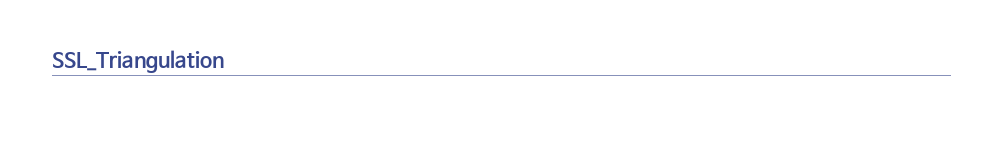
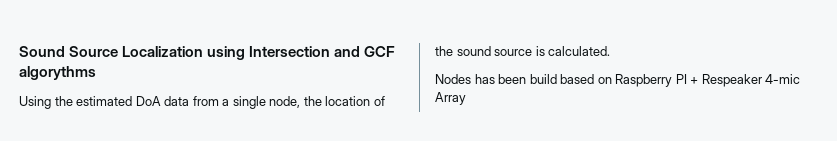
- SSL_Triangulation
+ Sound Source Localization using Intersection and GCF algorythms
+ Using the estimated DoA data from a single node, the location of the sound source is calculated.
+ Nodes has been build based on Raspberry PI + Respeaker 4-mic Array

